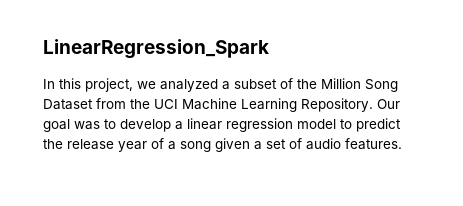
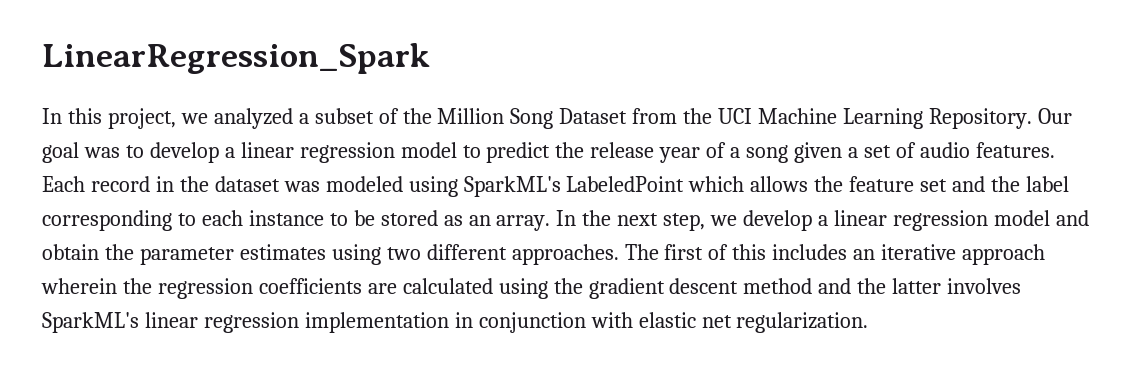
+ Each record in the dataset was modeled using SparkML's LabeledPoint which allows the feature set and the label corresponding to each instance to be stored as an array. In the next step, we develop a linear regression model and obtain the parameter estimates using two different approaches. The first of this includes an iterative approach wherein the regression coefficients are calculated using the gradient descent method and the latter involves SparkML's linear regression implementation in conjunction with elastic net regularization.

